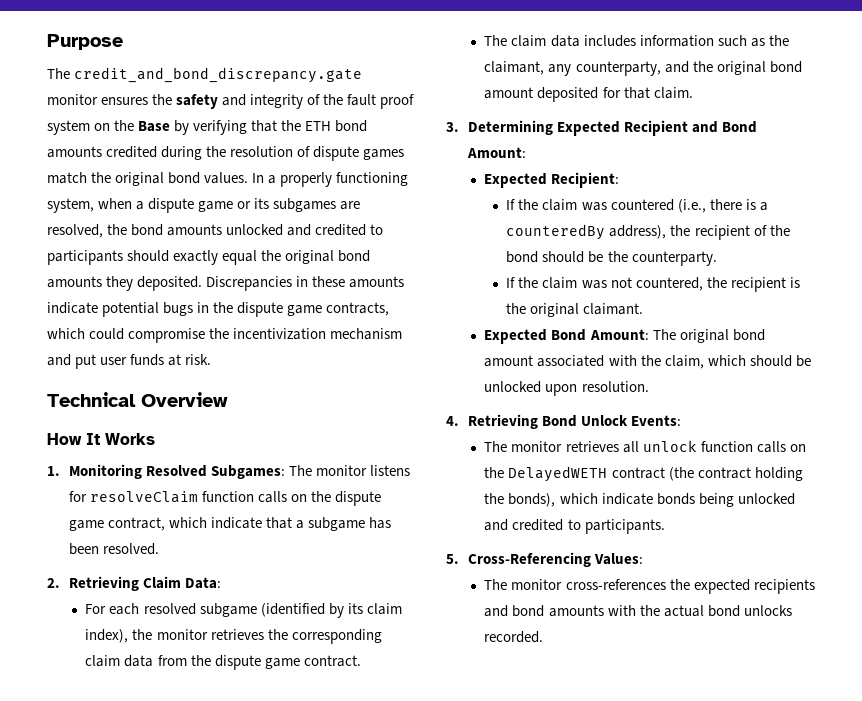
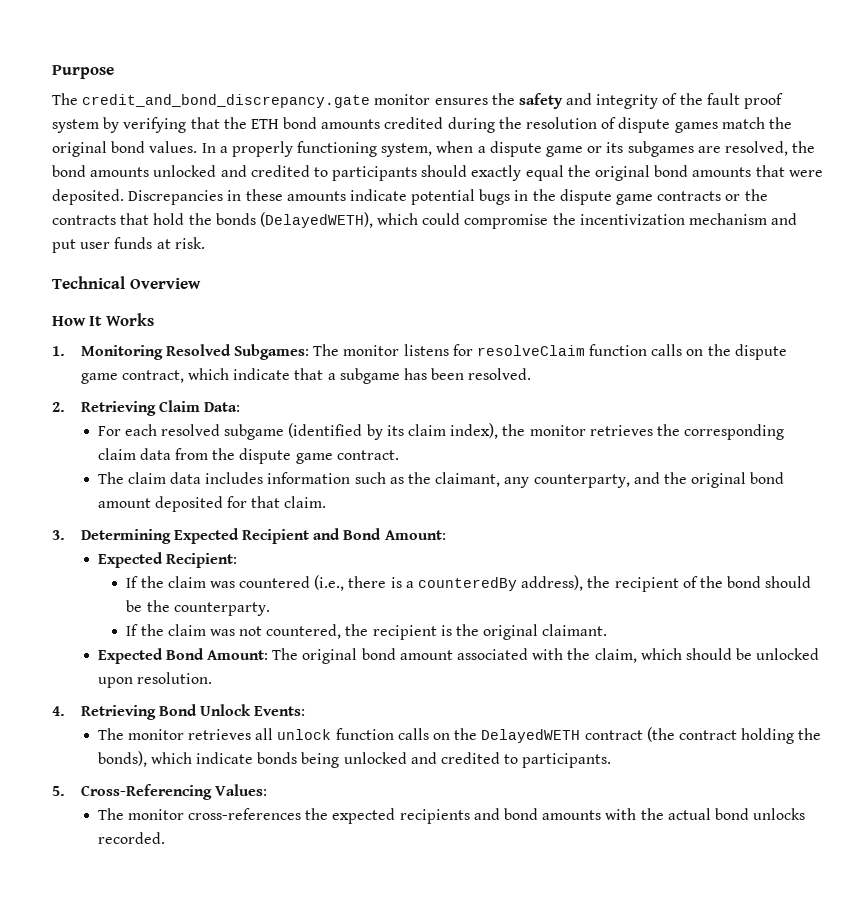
- The credit_and_bond_discrepancy.gate monitor ensures the safety and integrity of the fault proof system on the Base by verifying that the ETH bond amounts credited during the resolution of dispute games match the original bond values.
+ The credit_and_bond_discrepancy.gate monitor ensures the safety and integrity of the fault proof system by verifying that the ETH bond amounts credited during the resolution of dispute games match the original bond values.
- In a properly functioning system, when a dispute game or its subgames are resolved, the bond amounts unlocked and credited to participants should exactly equal the original bond amounts they deposited.
+ In a properly functioning system, when a dispute game or its subgames are resolved, the bond amounts unlocked and credited to participants should exactly equal the original bond amounts that were deposited.
- Discrepancies in these amounts indicate potential bugs in the dispute game contracts, which could compromise the incentivization mechanism and put user funds at risk.
+ Discrepancies in these amounts indicate potential bugs in the dispute game contracts or the contracts that hold the bonds (DelayedWETH), which could compromise the incentivization mechanism and put user funds at risk.

